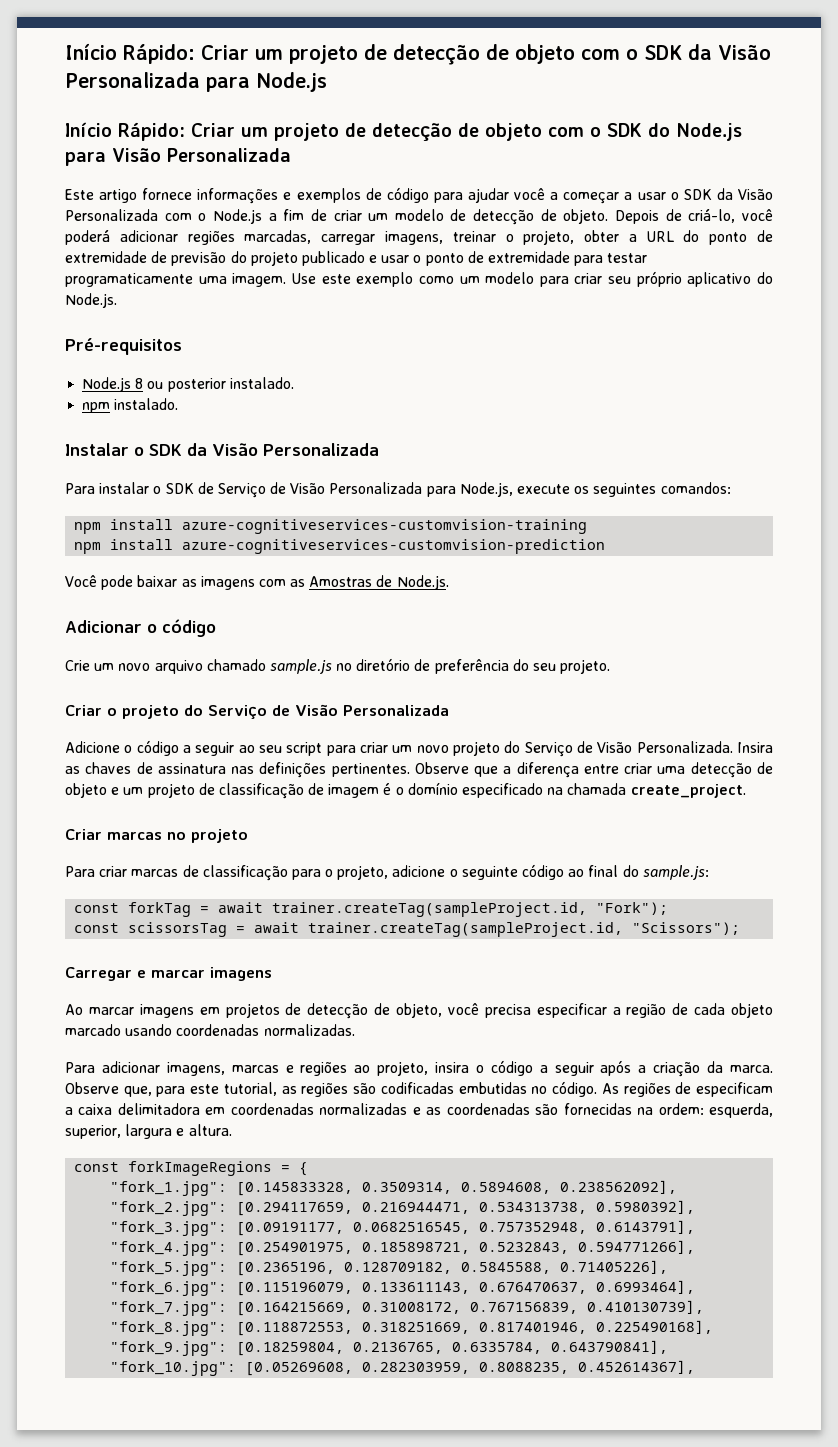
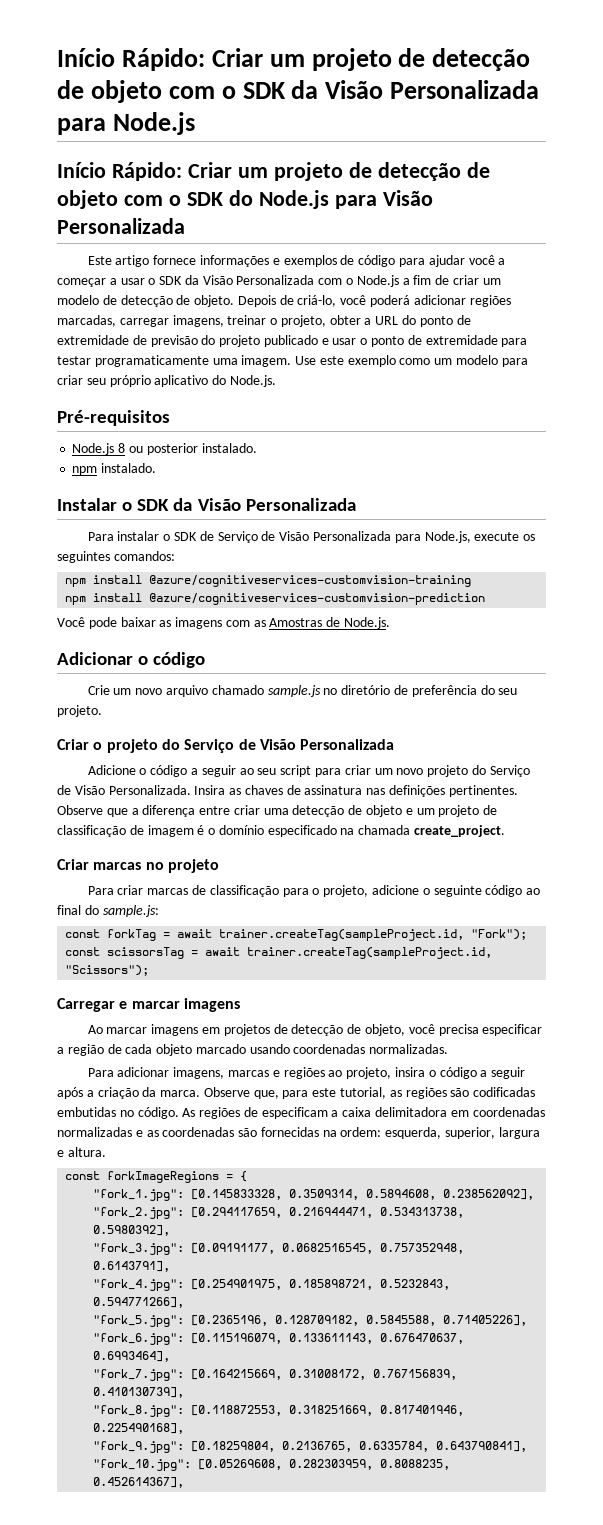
- npm install azure-cognitiveservices-customvision-training
- npm install azure-cognitiveservices-customvision-prediction
+ npm install @azure/cognitiveservices-customvision-training
+ npm install @azure/cognitiveservices-customvision-prediction

